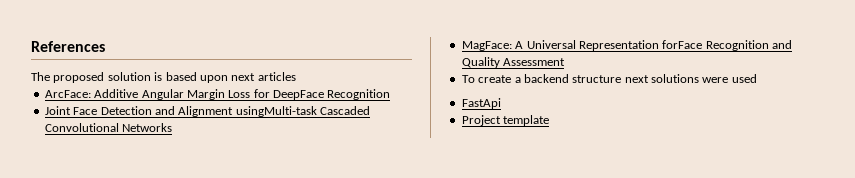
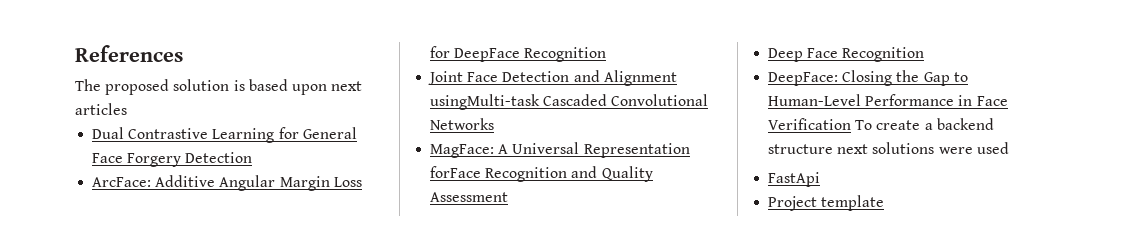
+ Dual Contrastive Learning for General Face Forgery Detection
- To create a backend structure next solutions were used
+ Deep Face Recognition
+ DeepFace: Closing the Gap to Human-Level Performance in Face Verification To create a backend structure next solutions were used

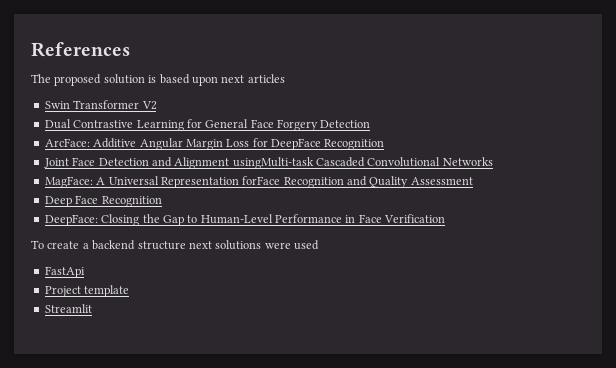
+ Swin Transformer V2
- DeepFace: Closing the Gap to Human-Level Performance in Face Verification To create a backend structure next solutions were used
+ DeepFace: Closing the Gap to Human-Level Performance in Face Verification
+ To create a backend structure next solutions were used
+ Streamlit

